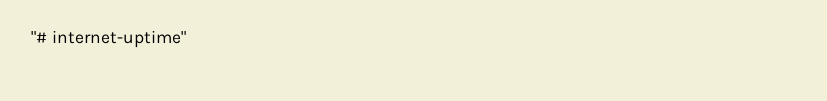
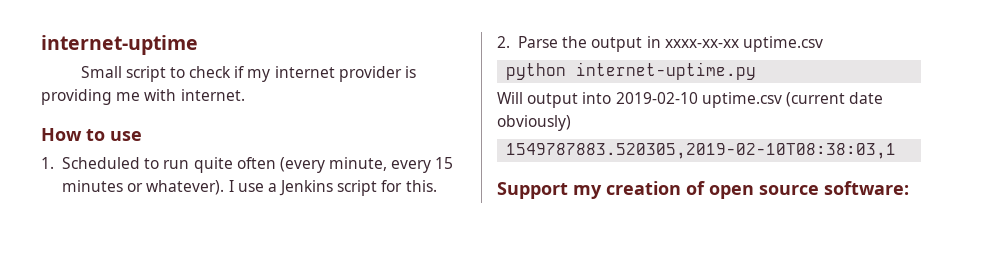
- "# internet-uptime"
+ internet-uptime
+ Small script to check if my internet provider is providing me with internet.
+ How to use
+ 1. Scheduled to run quite often (every minute, every 15 minutes or whatever). I use a Jenkins script for this.
+ 2. Parse the output in xxxx-xx-xx uptime.csv
+ python internet-uptime.py
+ Will output into 2019-02-10 uptime.csv (current date obviously)
+ 1549787883.520305,2019-02-10T08:38:03,1
+ Support my creation of open source software:

